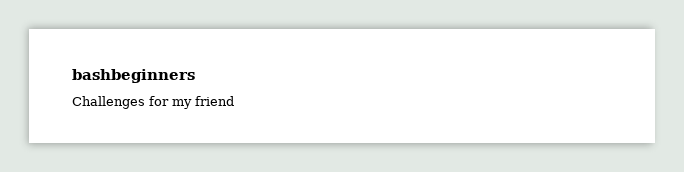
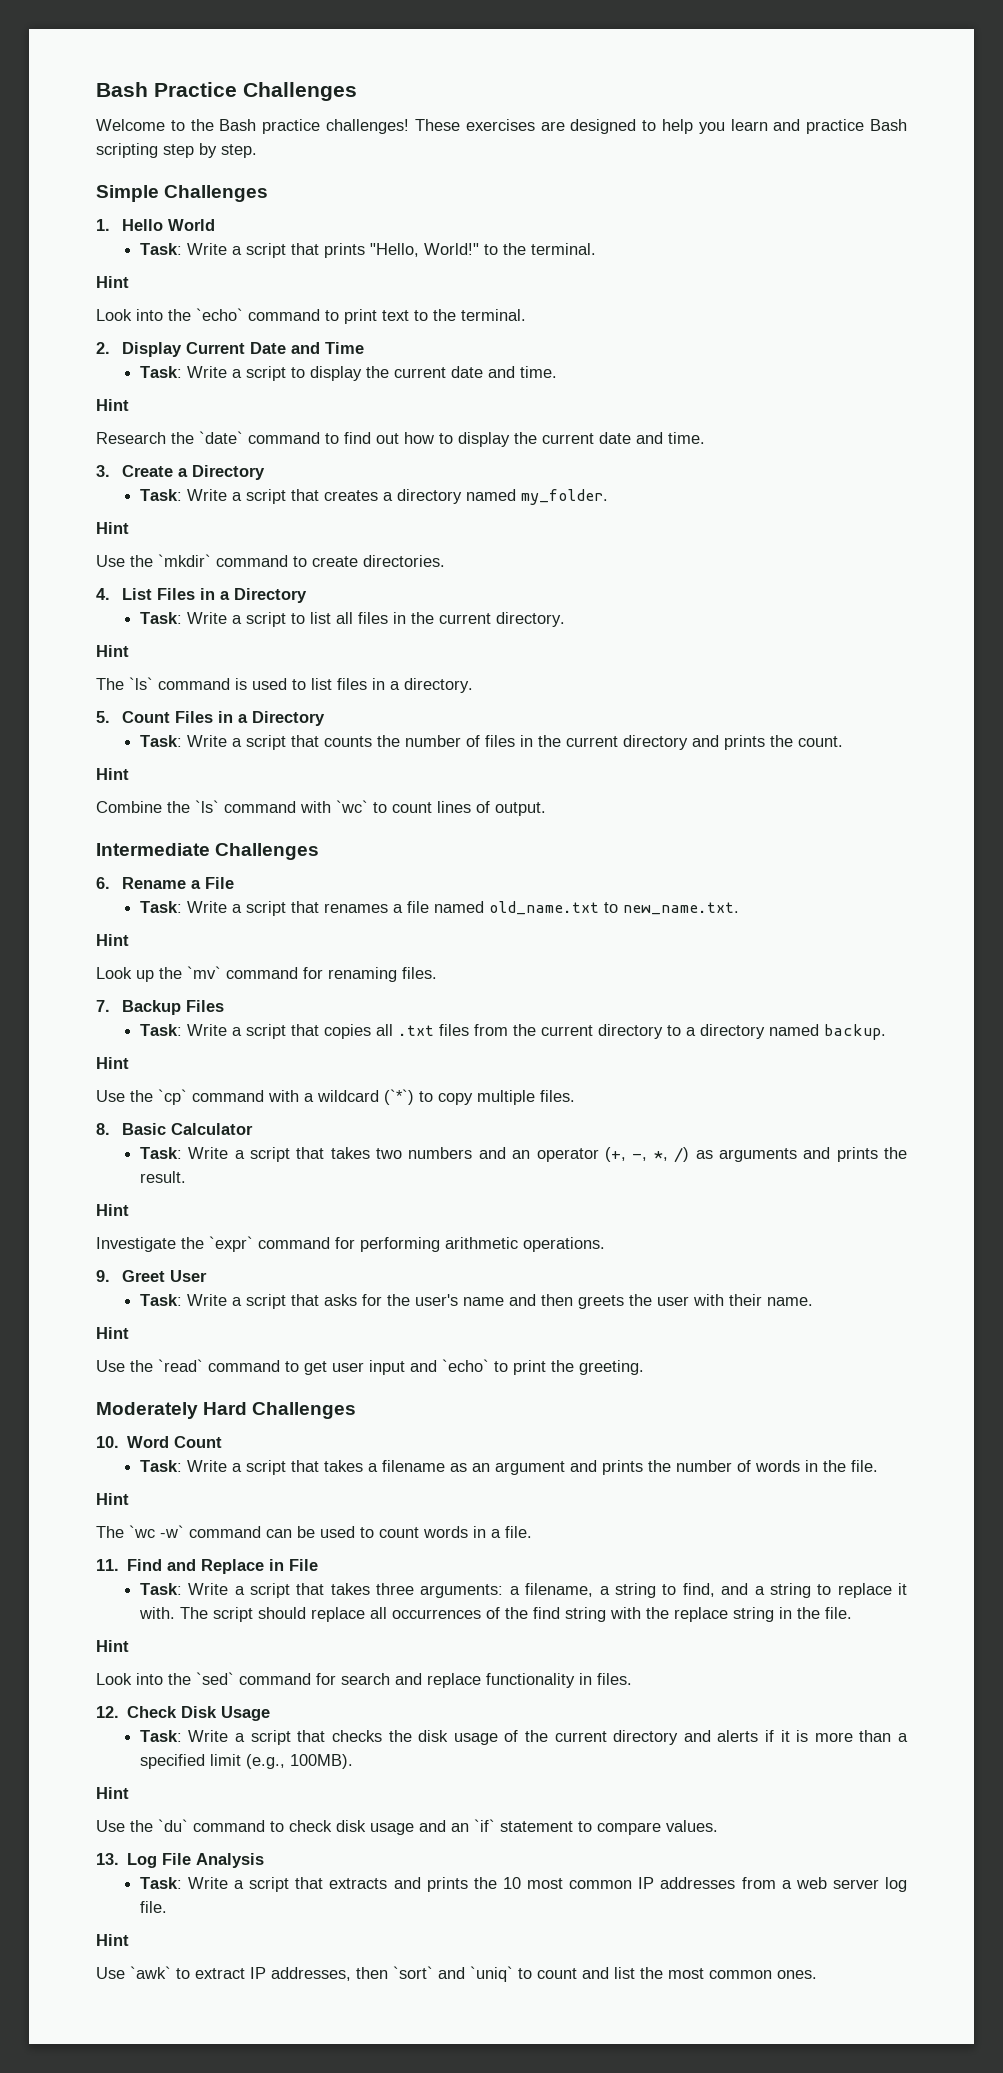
- bashbeginners
- Challenges for my friend
+ Bash Practice Challenges
+ Welcome to the Bash practice challenges! These exercises are designed to help you learn and practice Bash scripting step by step.
+ Simple Challenges
+ 1. Hello World
+ Task: Write a script that prints "Hello, World!" to the terminal.
+ Hint
+ Look into the `echo` command to print text to the terminal.
+ 2. Display Current Date and Time
+ Task: Write a script to display the current date and time.
+ Hint
+ Research the `date` command to find out how to display the current date and time.
+ 3. Create a Directory
+ Task: Write a script that creates a directory named my_folder.
+ Hint
+ Use the `mkdir` command to create directories.
+ 4. List Files in a Directory
+ Task: Write a script to list all files in the current directory.
+ Hint
+ The `ls` command is used to list files in a directory.
+ 5. Count Files in a Directory
+ Task: Write a script that counts the number of files in the current directory and prints the count.
+ Hint
+ Combine the `ls` command with `wc` to count lines of output.
+ Intermediate Challenges
+ 6. Rename a File
+ Task: Write a script that renames a file named old_name.txt to new_name.txt.
+ Hint
+ Look up the `mv` command for renaming files.
+ 7. Backup Files
+ Task: Write a script that copies all .txt files from the current directory to a directory named backup.
+ Hint
+ Use the `cp` command with a wildcard (`*`) to copy multiple files.
+ 8. Basic Calculator
+ Task: Write a script that takes two numbers and an operator (+, -, *, /) as arguments and prints the result.
+ Hint
+ Investigate the `expr` command for performing arithmetic operations.
+ 9. Greet User
+ Task: Write a script that asks for the user's name and then greets the user with their name.
+ Hint
+ Use the `read` command to get user input and `echo` to print the greeting.
+ Moderately Hard Challenges
+ 10. Word Count
+ Task: Write a script that takes a filename as an argument and prints the number of words in the file.
+ Hint
+ The `wc -w` command can be used to count words in a file.
+ 11. Find and Replace in File
+ Task: Write a script that takes three arguments: a filename, a string to find, and a string to replace it with. The script should replace all occurrences of the find string with the replace string in the file.
+ Hint
+ Look into the `sed` command for search and replace functionality in files.
+ 12. Check Disk Usage
+ Task: Write a script that checks the disk usage of the current directory and alerts if it is more than a specified limit (e.g., 100MB).
+ Hint
+ Use the `du` command to check disk usage and an `if` statement to compare values.
+ 13. Log File Analysis
+ Task: Write a script that extracts and prints the 10 most common IP addresses from a web server log file.
+ Hint
+ Use `awk` to extract IP addresses, then `sort` and `uniq` to count and list the most common ones.

